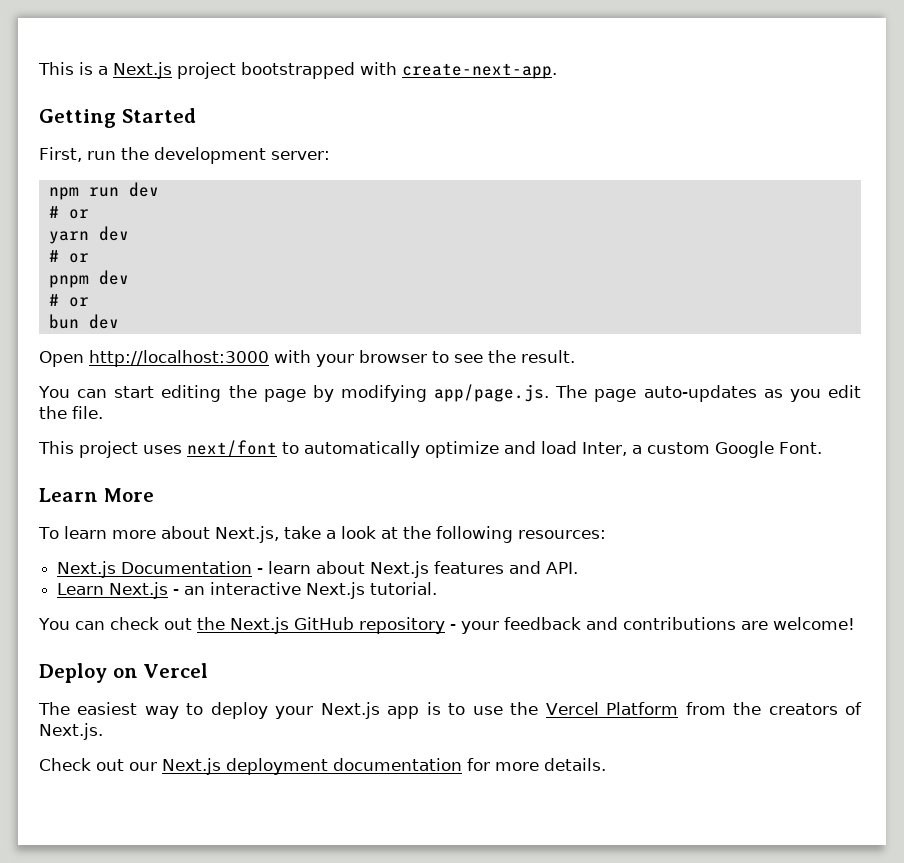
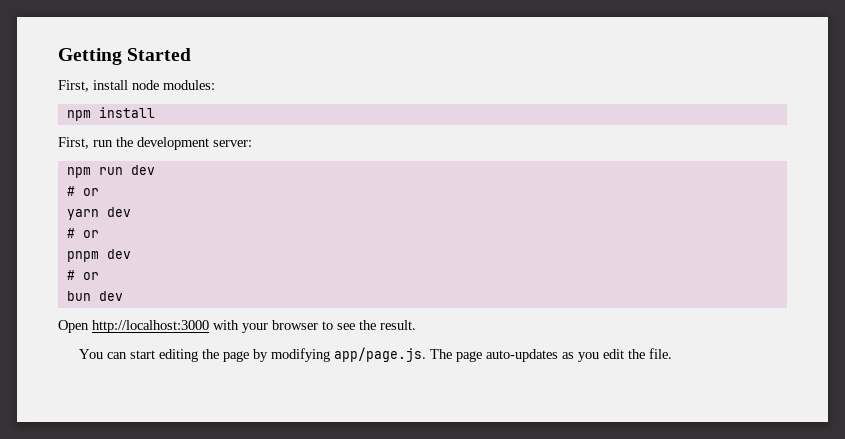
- This is a Next.js project bootstrapped with create-next-app.
  Getting Started
+ First, install node modules:
+ npm install
- This project uses next/font to automatically optimize and load Inter, a custom Google Font.
- Learn More
- To learn more about Next.js, take a look at the following resources:
- Next.js Documentation - learn about Next.js features and API.
- Learn Next.js - an interactive Next.js tutorial.
- You can check out the Next.js GitHub repository - your feedback and contributions are welcome!
- Deploy on Vercel
- The easiest way to deploy your Next.js app is to use the Vercel Platform from the creators of Next.js.
- Check out our Next.js deployment documentation for more details.

